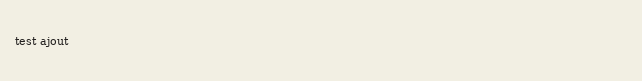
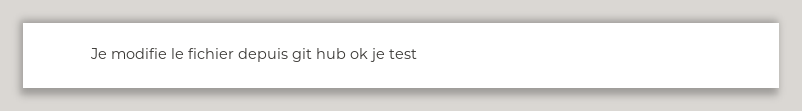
- test ajout
+ Je modifie le fichier depuis git hub ok je test

